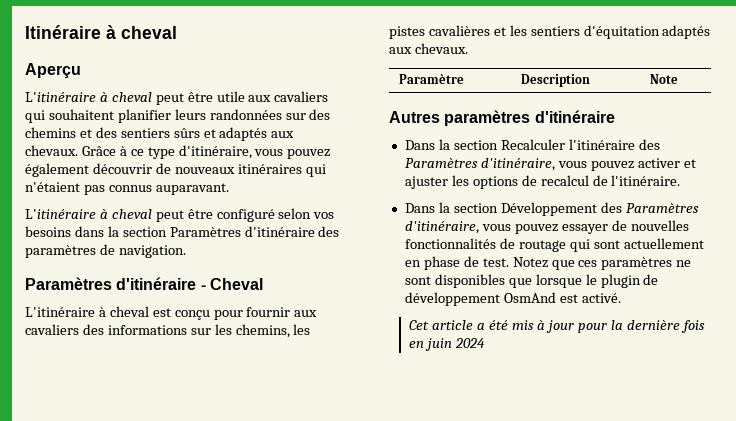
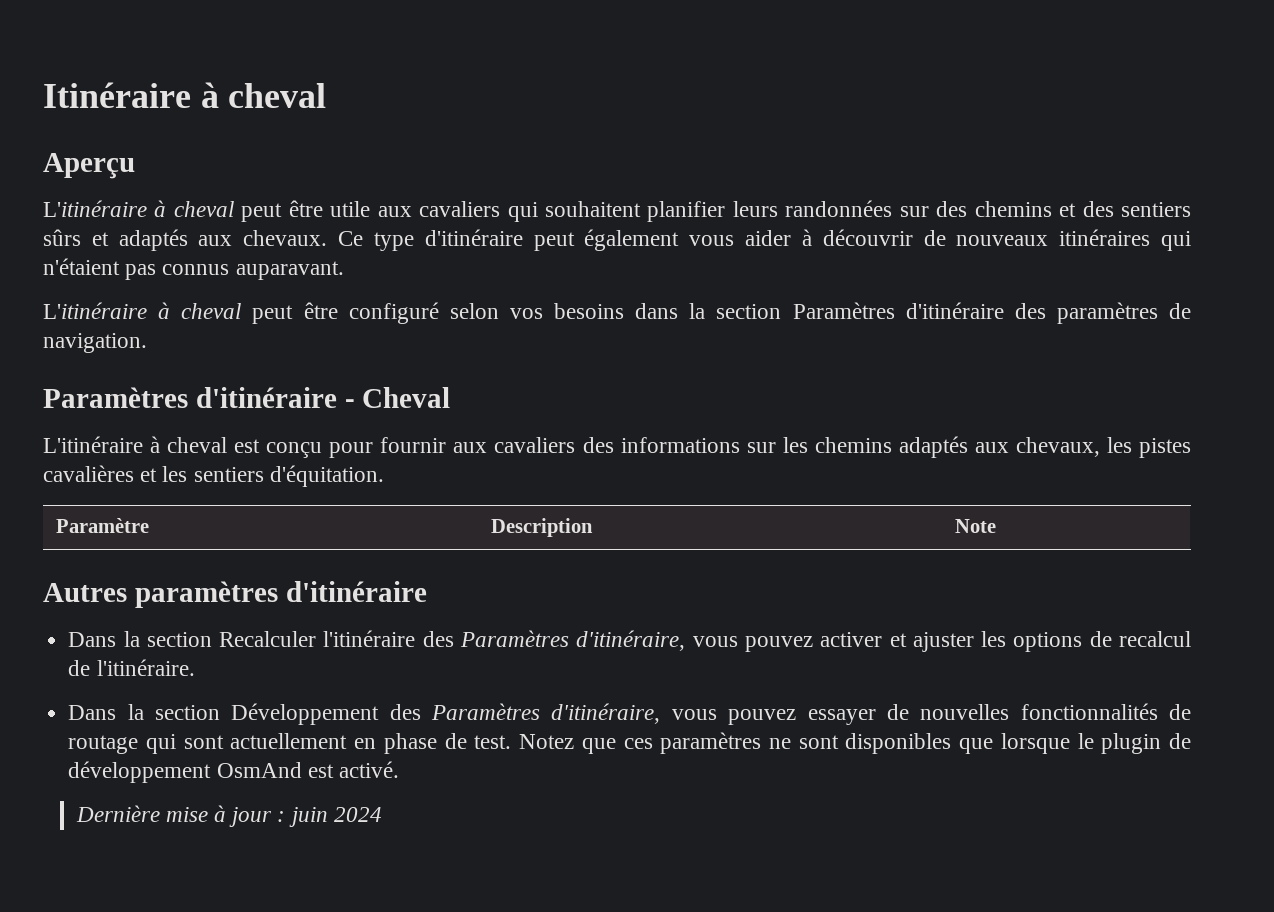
- Grâce à ce type d'itinéraire, vous pouvez également découvrir de nouveaux itinéraires qui n'étaient pas connus auparavant.
+ Ce type d'itinéraire peut également vous aider à découvrir de nouveaux itinéraires qui n'étaient pas connus auparavant.
- L'itinéraire à cheval est conçu pour fournir aux cavaliers des informations sur les chemins, les pistes cavalières et les sentiers d'équitation adaptés aux chevaux.
+ L'itinéraire à cheval est conçu pour fournir aux cavaliers des informations sur les chemins adaptés aux chevaux, les pistes cavalières et les sentiers d'équitation.
- Cet article a été mis à jour pour la dernière fois en juin 2024
+ Dernière mise à jour : juin 2024

